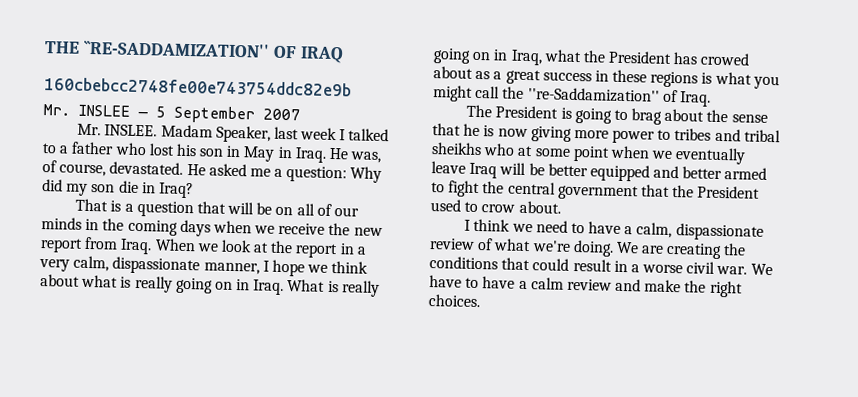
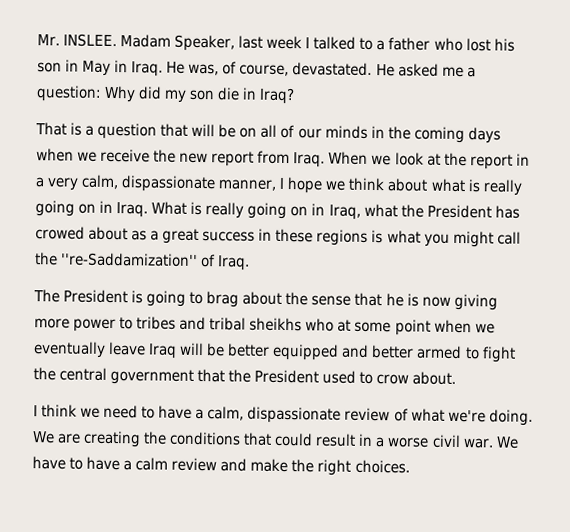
- THE ``RE-SADDAMIZATION'' OF IRAQ
- 160cbebcc2748fe00e743754ddc82e9b
- Mr. INSLEE — 5 September 2007

